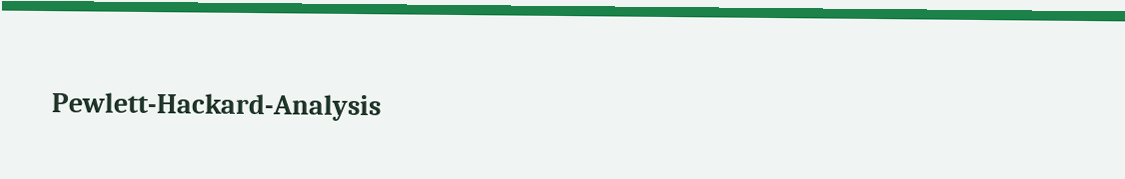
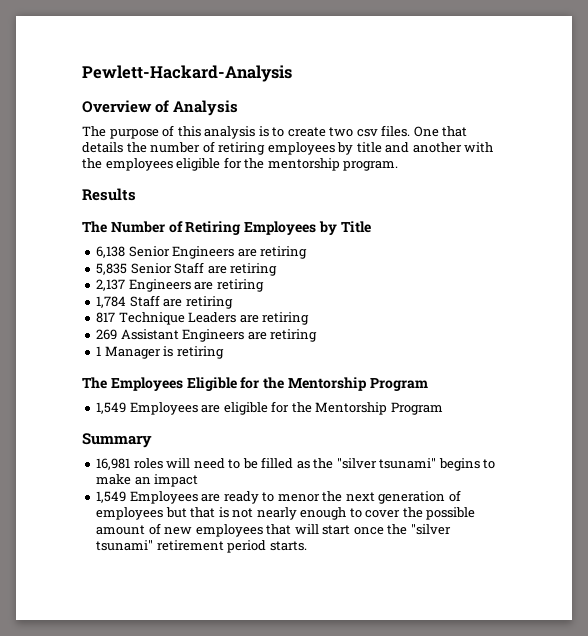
+ Overview of Analysis
+ The purpose of this analysis is to create two csv files. One that details the number of retiring employees by title and another with the employees eligible for the mentorship program.
+ Results
+ The Number of Retiring Employees by Title
+ 6,138 Senior Engineers are retiring
+ 5,835 Senior Staff are retiring
+ 2,137 Engineers are retiring
+ 1,784 Staff are retiring
+ 817 Technique Leaders are retiring
+ 269 Assistant Engineers are retiring
+ 1 Manager is retiring
+ The Employees Eligible for the Mentorship Program
+ 1,549 Employees are eligible for the Mentorship Program
+ Summary
+ 16,981 roles will need to be filled as the "silver tsunami" begins to make an impact
+ 1,549 Employees are ready to menor the next generation of employees but that is not nearly enough to cover the possible amount of new employees that will start once the "silver tsunami" retirement period starts.

